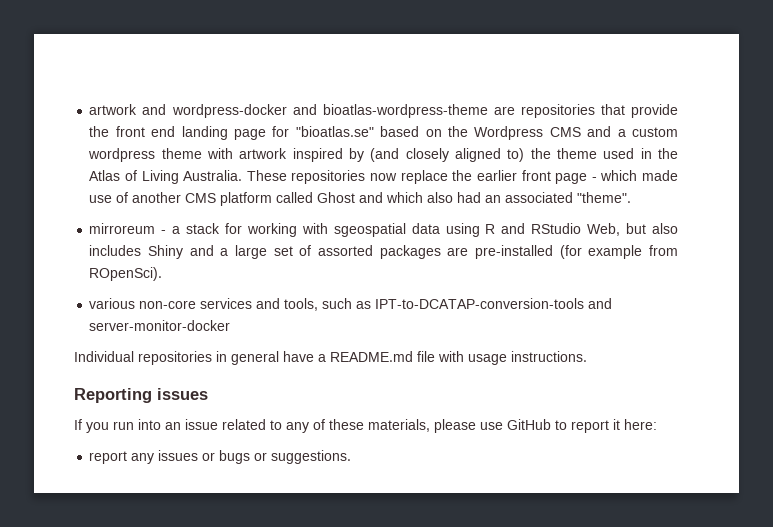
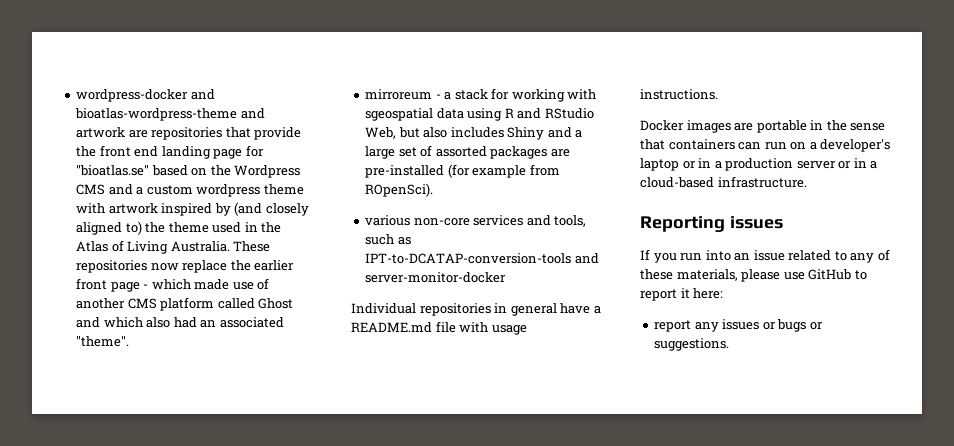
- artwork and wordpress-docker and bioatlas-wordpress-theme are repositories that provide the front end landing page for "bioatlas.se" based on the Wordpress CMS and a custom wordpress theme with artwork inspired by (and closely aligned to) the theme used in the Atlas of Living Australia.
+ wordpress-docker and bioatlas-wordpress-theme and artwork are repositories that provide the front end landing page for "bioatlas.se" based on the Wordpress CMS and a custom wordpress theme with artwork inspired by (and closely aligned to) the theme used in the Atlas of Living Australia.
+ Docker images are portable in the sense that containers can run on a developer's laptop or in a production server or in a cloud-based infrastructure.

